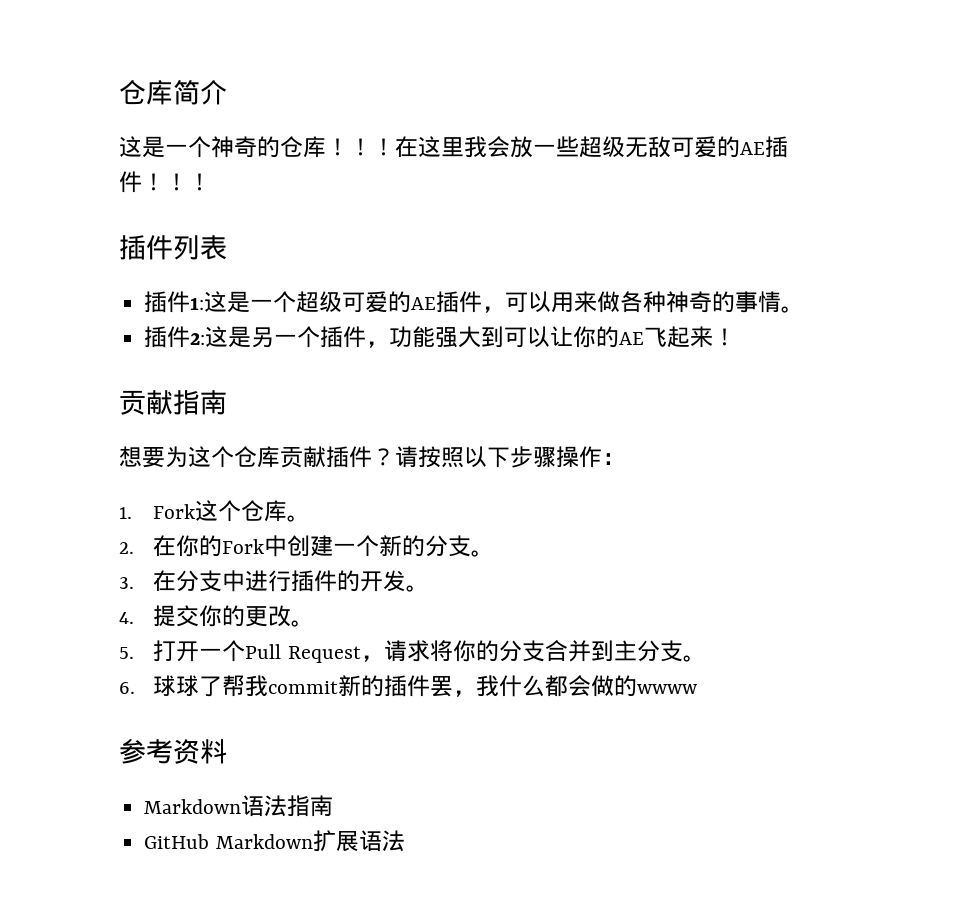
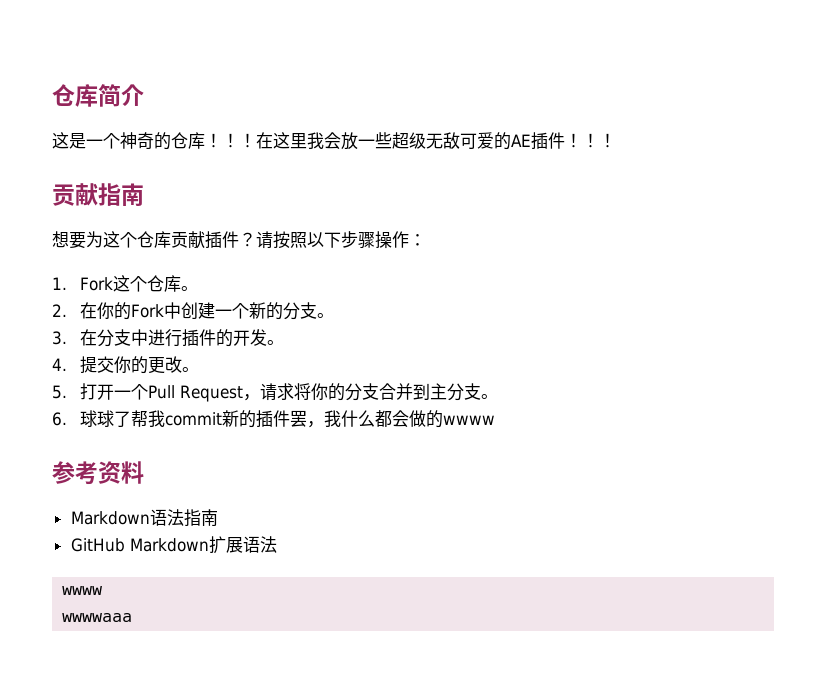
- 插件列表
- 插件1:这是一个超级可爱的AE插件，可以用来做各种神奇的事情。
- 插件2:这是另一个插件，功能强大到可以让你的AE飞起来！
  GitHub Markdown扩展语法
+ wwww
+ wwwwaaa

